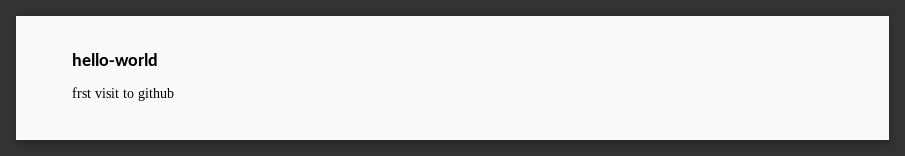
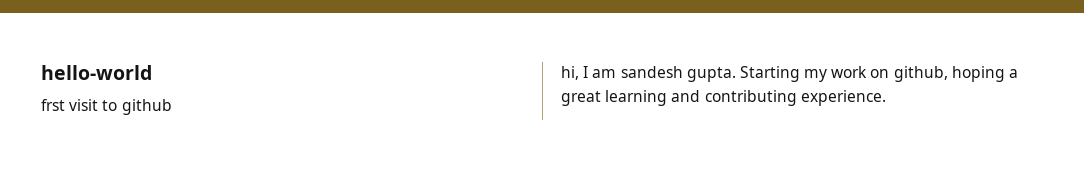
+ hi, I am sandesh gupta. Starting my work on github, hoping a great learning and contributing experience.

